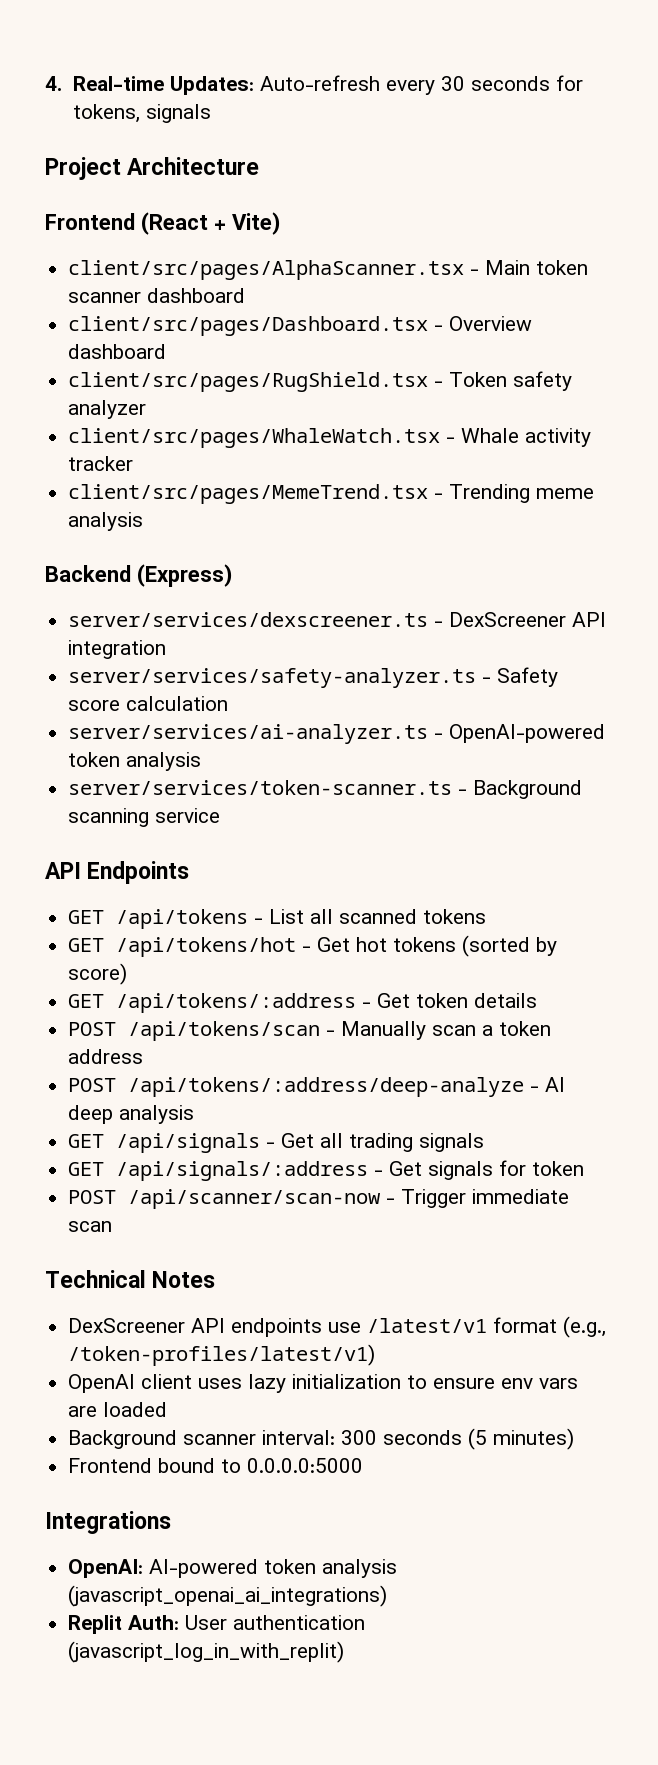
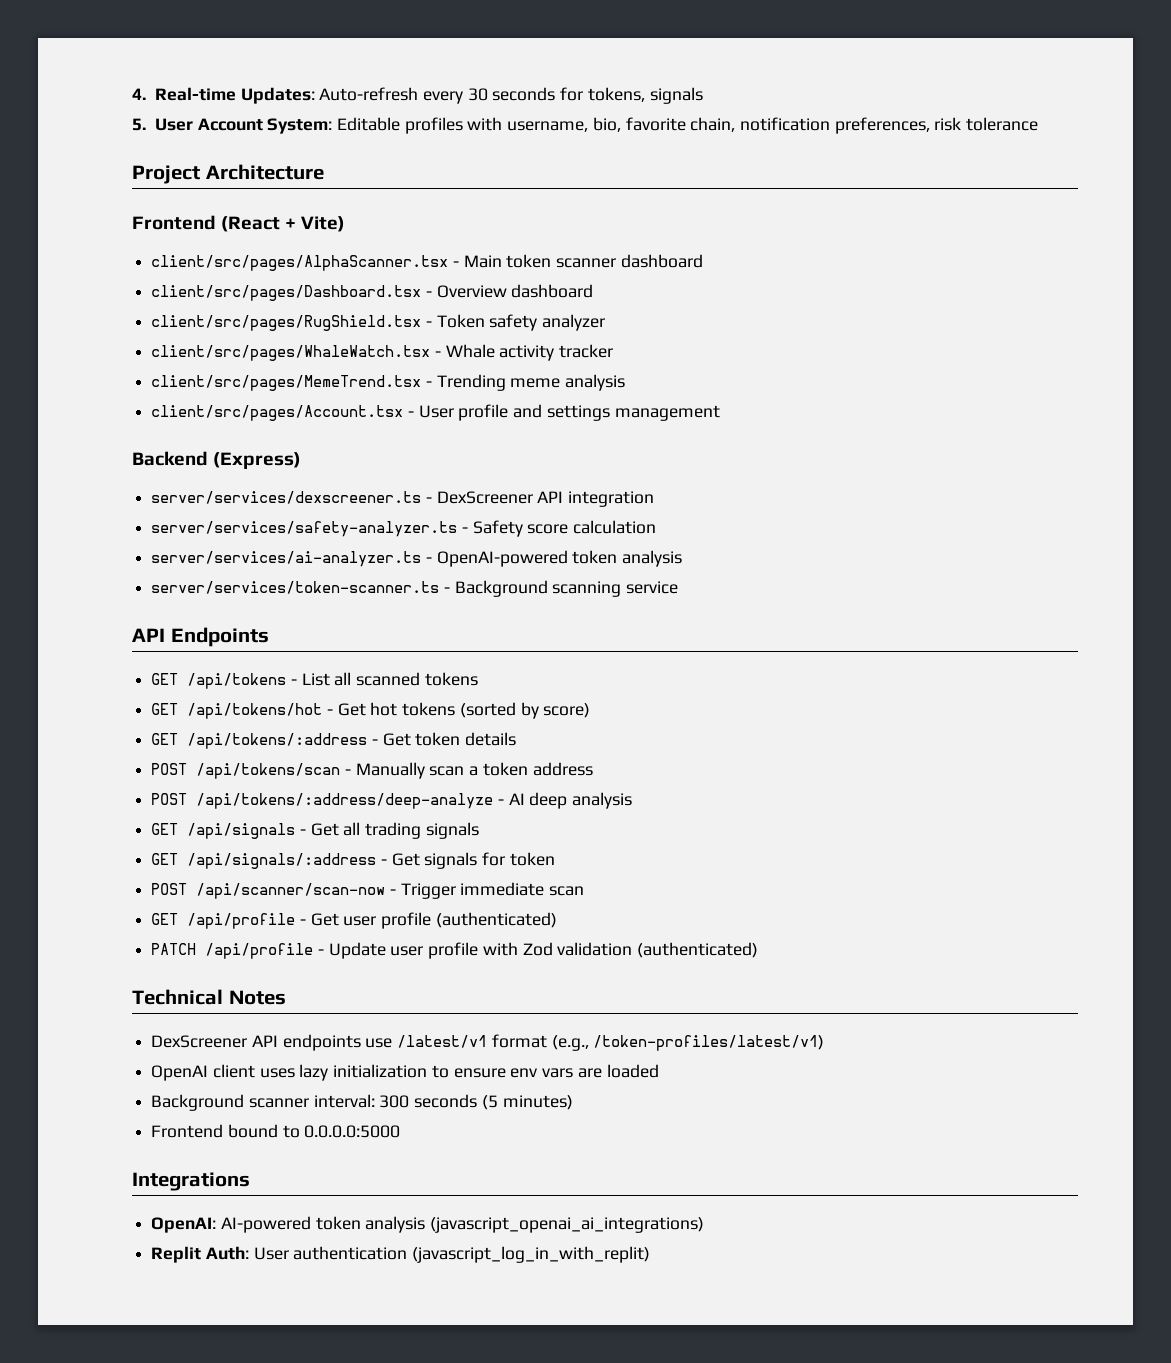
+ 5. User Account System: Editable profiles with username, bio, favorite chain, notification preferences, risk tolerance
+ client/src/pages/Account.tsx - User profile and settings management
+ GET /api/profile - Get user profile (authenticated)
+ PATCH /api/profile - Update user profile with Zod validation (authenticated)

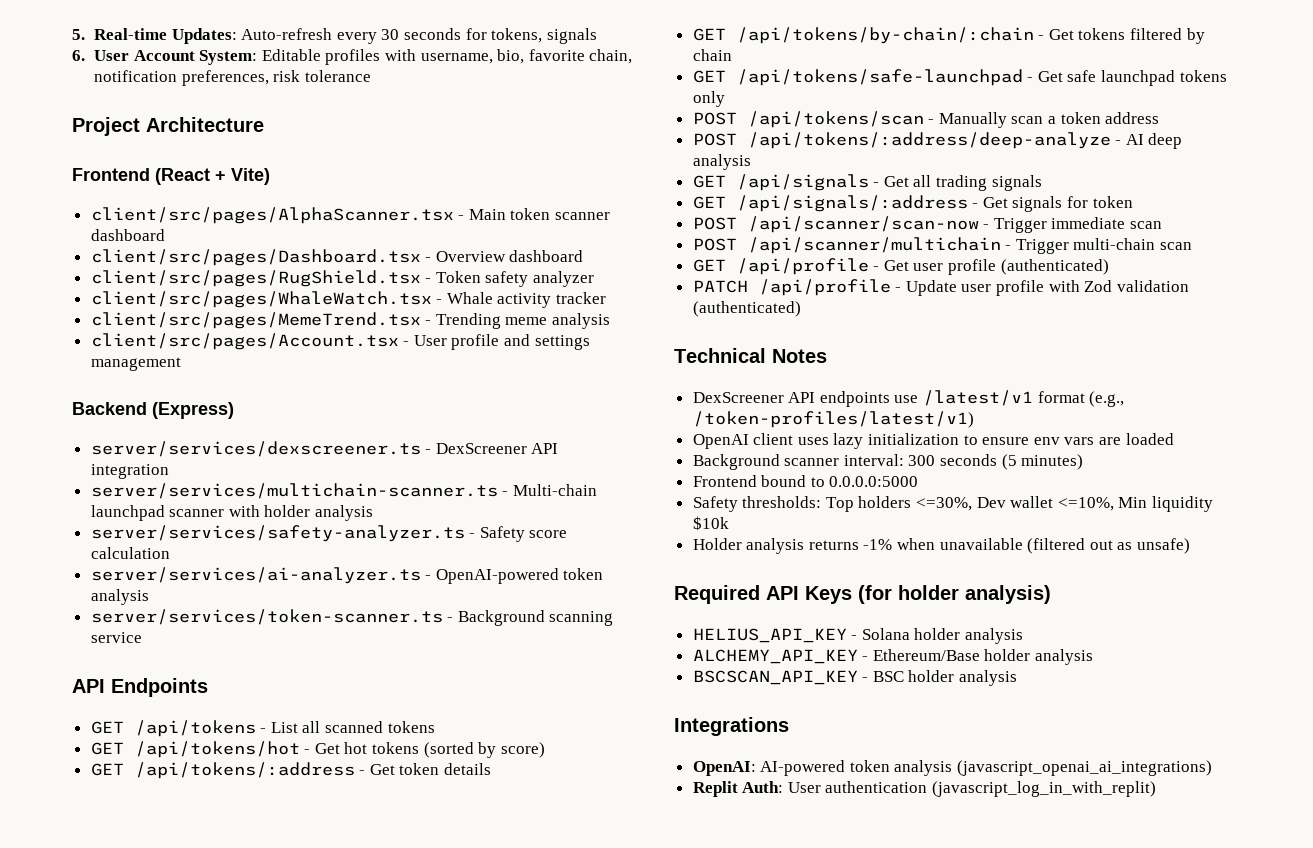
- 4. Real-time Updates: Auto-refresh every 30 seconds for tokens, signals
+ 5. Real-time Updates: Auto-refresh every 30 seconds for tokens, signals
- 5. User Account System: Editable profiles with username, bio, favorite chain, notification preferences, risk tolerance
+ 6. User Account System: Editable profiles with username, bio, favorite chain, notification preferences, risk tolerance
+ server/services/multichain-scanner.ts - Multi-chain launchpad scanner with holder analysis
+ GET /api/tokens/by-chain/:chain - Get tokens filtered by chain
+ GET /api/tokens/safe-launchpad - Get safe launchpad tokens only
+ POST /api/scanner/multichain - Trigger multi-chain scan
+ Safety thresholds: Top holders <=30%, Dev wallet <=10%, Min liquidity $10k
+ Holder analysis returns -1% when unavailable (filtered out as unsafe)
+ Required API Keys (for holder analysis)
+ HELIUS_API_KEY - Solana holder analysis
+ ALCHEMY_API_KEY - Ethereum/Base holder analysis
+ BSCSCAN_API_KEY - BSC holder analysis

